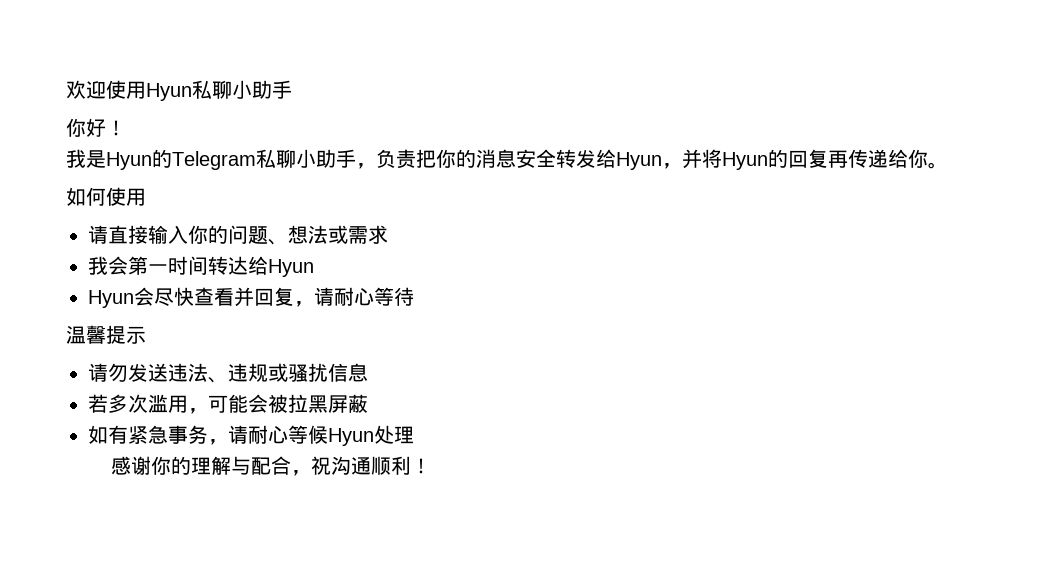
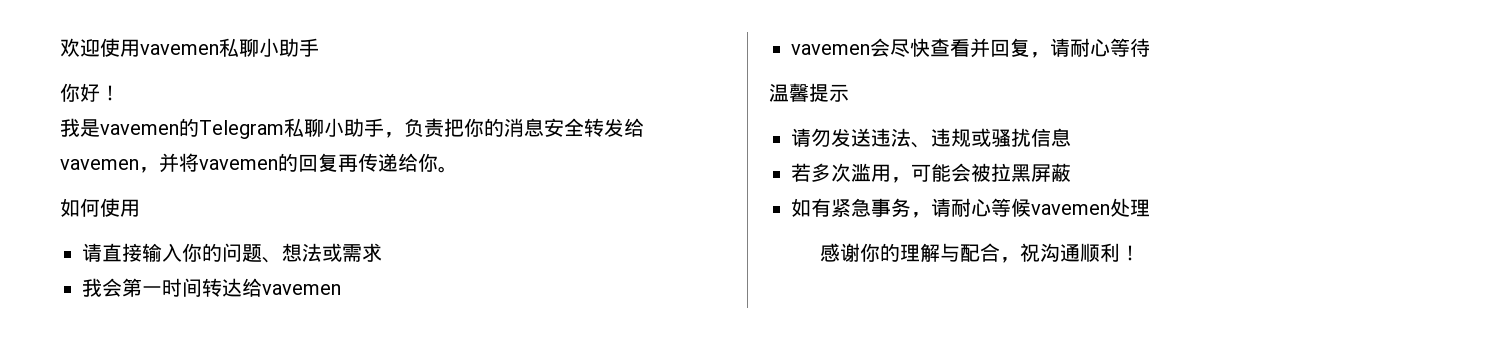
- 欢迎使用Hyun私聊小助手
+ 欢迎使用vavemen私聊小助手
- 我是Hyun的Telegram私聊小助手，负责把你的消息安全转发给Hyun，并将Hyun的回复再传递给你。
+ 我是vavemen的Telegram私聊小助手，负责把你的消息安全转发给vavemen，并将vavemen的回复再传递给你。
- 我会第一时间转达给Hyun
- Hyun会尽快查看并回复，请耐心等待
+ 我会第一时间转达给vavemen
+ vavemen会尽快查看并回复，请耐心等待
- 如有紧急事务，请耐心等候Hyun处理
+ 如有紧急事务，请耐心等候vavemen处理

